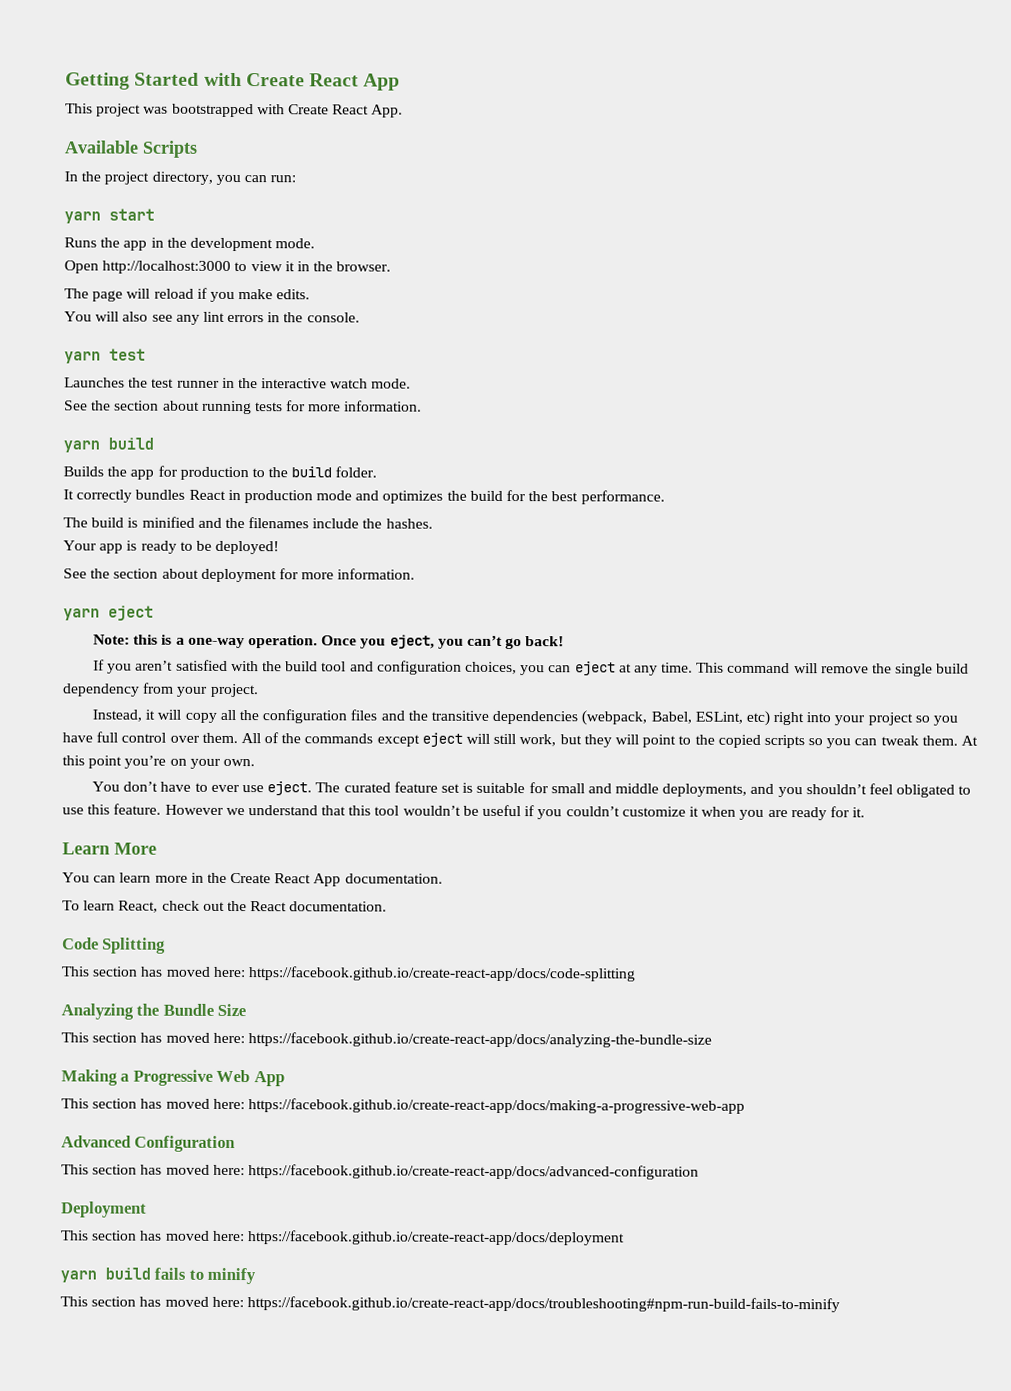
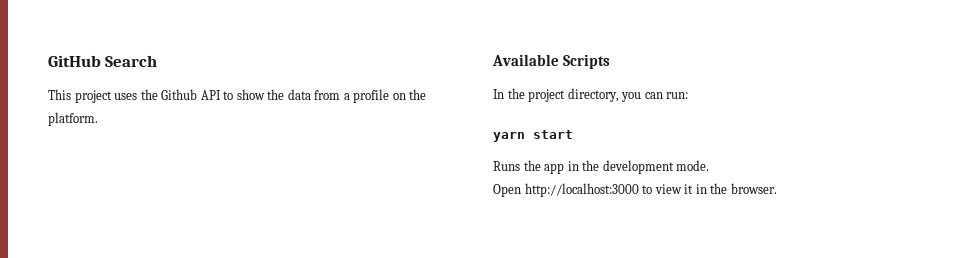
- Getting Started with Create React App
- This project was bootstrapped with Create React App.
+ GitHub Search
+ This project uses the Github API to show the data from a profile on the platform.
- The page will reload if you make edits.
- You will also see any lint errors in the console.
- yarn test
- Launches the test runner in the interactive watch mode.
- See the section about running tests for more information.
- yarn build
- Builds the app for production to the build folder.
- It correctly bundles React in production mode and optimizes the build for the best performance.
- The build is minified and the filenames include the hashes.
- Your app is ready to be deployed!
- See the section about deployment for more information.
- yarn eject
- Note: this is a one-way operation. Once you eject, you can’t go back!
- If you aren’t satisfied with the build tool and configuration choices, you can eject at any time. This command will remove the single build dependency from your project.
- Instead, it will copy all the configuration files and the transitive dependencies (webpack, Babel, ESLint, etc) right into your project so you have full control over them. All of the commands except eject will still work, but they will point to the copied scripts so you can tweak them. At this point you’re on your own.
- You don’t have to ever use eject. The curated feature set is suitable for small and middle deployments, and you shouldn’t feel obligated to use this feature. However we understand that this tool wouldn’t be useful if you couldn’t customize it when you are ready for it.
- Learn More
- You can learn more in the Create React App documentation.
- To learn React, check out the React documentation.
- Code Splitting
- This section has moved here: https://facebook.github.io/create-react-app/docs/code-splitting
- Analyzing the Bundle Size
- This section has moved here: https://facebook.github.io/create-react-app/docs/analyzing-the-bundle-size
- Making a Progressive Web App
- This section has moved here: https://facebook.github.io/create-react-app/docs/making-a-progressive-web-app
- Advanced Configuration
- This section has moved here: https://facebook.github.io/create-react-app/docs/advanced-configuration
- Deployment
- This section has moved here: https://facebook.github.io/create-react-app/docs/deployment
- yarn build fails to minify
- This section has moved here: https://facebook.github.io/create-react-app/docs/troubleshooting#npm-run-build-fails-to-minify

